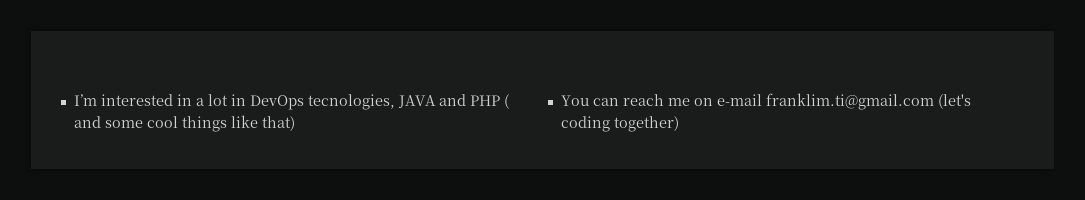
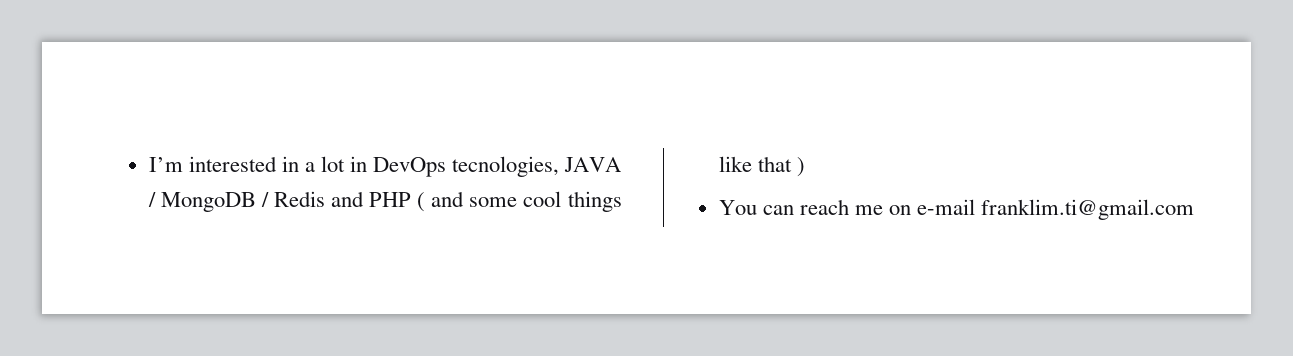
- I’m interested in a lot in DevOps tecnologies, JAVA and PHP ( and some cool things like that)
+ I’m interested in a lot in DevOps tecnologies, JAVA / MongoDB / Redis and PHP ( and some cool things like that )
- You can reach me on e-mail franklim.ti@gmail.com (let's coding together)
+ You can reach me on e-mail franklim.ti@gmail.com

